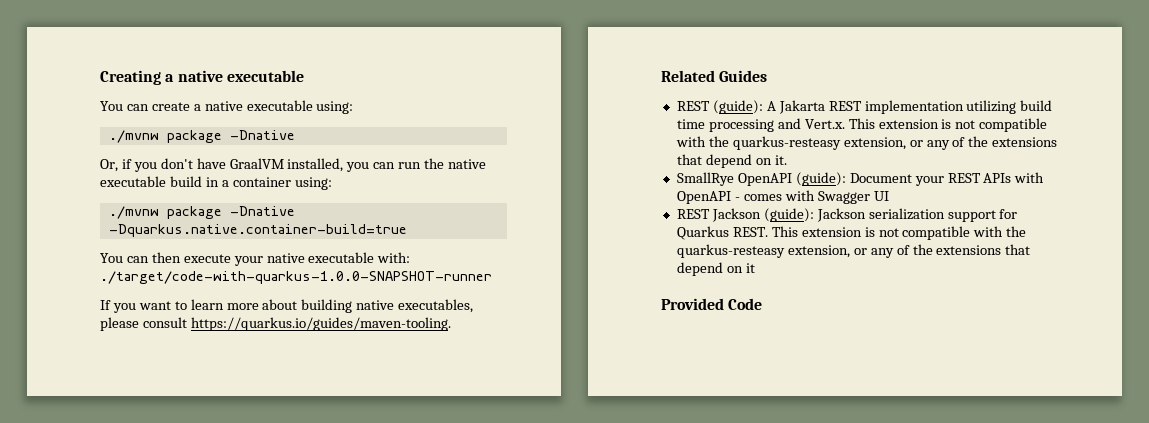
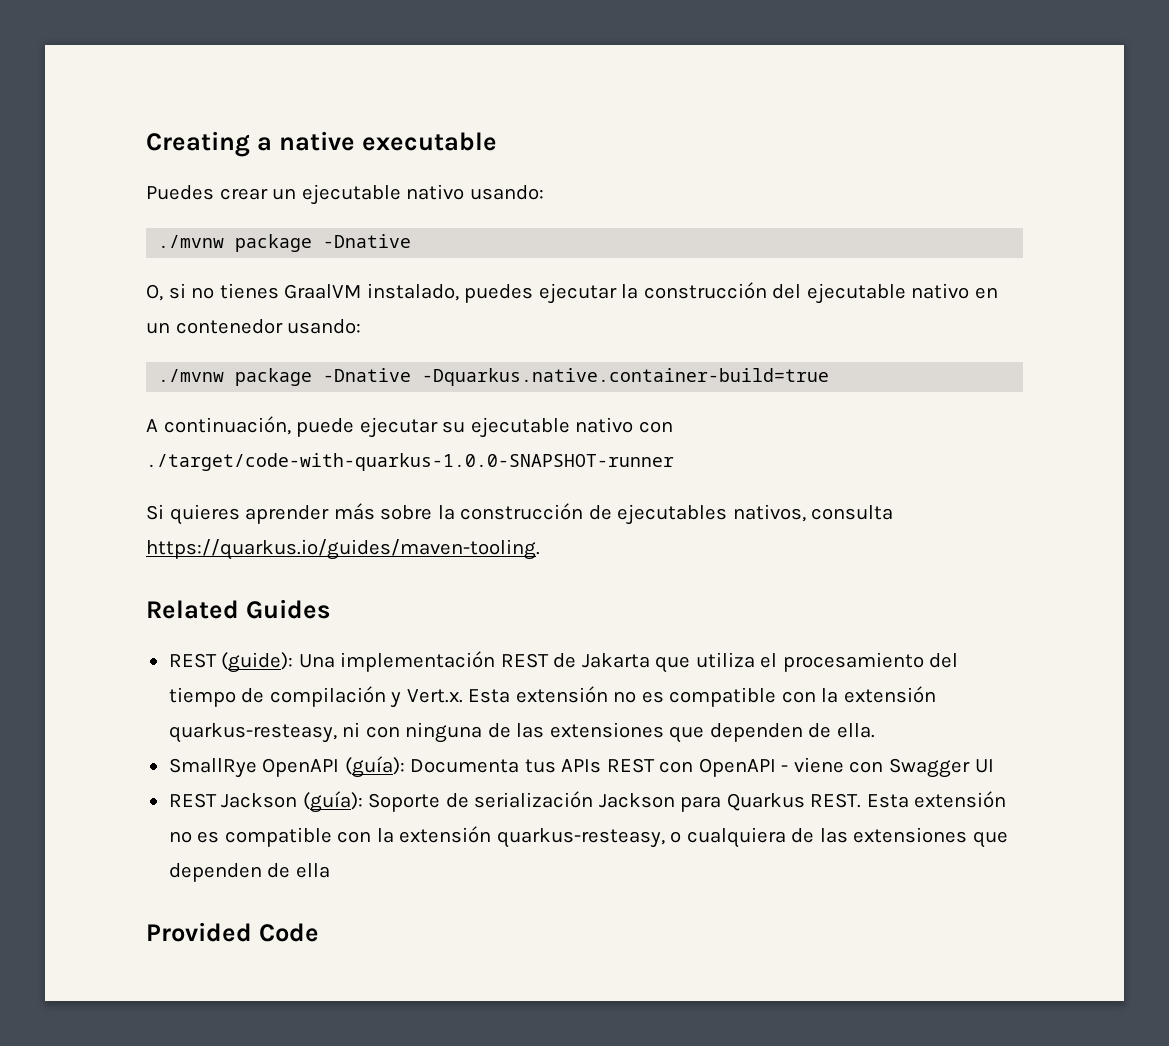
- You can create a native executable using:
+ Puedes crear un ejecutable nativo usando:
  ./mvnw package -Dnative
- Or, if you don't have GraalVM installed, you can run the native executable build in a container using:
+ O, si no tienes GraalVM instalado, puedes ejecutar la construcción del ejecutable nativo en un contenedor usando:
  ./mvnw package -Dnative -Dquarkus.native.container-build=true
- You can then execute your native executable with: ./target/code-with-quarkus-1.0.0-SNAPSHOT-runner
- If you want to learn more about building native executables, please consult https://quarkus.io/guides/maven-tooling.
+ A continuación, puede ejecutar su ejecutable nativo con ./target/code-with-quarkus-1.0.0-SNAPSHOT-runner
+ Si quieres aprender más sobre la construcción de ejecutables nativos, consulta https://quarkus.io/guides/maven-tooling.
- REST (guide): A Jakarta REST implementation utilizing build time processing and Vert.x. This extension is not compatible with the quarkus-resteasy extension, or any of the extensions that depend on it.
- SmallRye OpenAPI (guide): Document your REST APIs with OpenAPI - comes with Swagger UI
- REST Jackson (guide): Jackson serialization support for Quarkus REST. This extension is not compatible with the quarkus-resteasy extension, or any of the extensions that depend on it
+ REST (guide): Una implementación REST de Jakarta que utiliza el procesamiento del tiempo de compilación y Vert.x. Esta extensión no es compatible con la extensión quarkus-resteasy, ni con ninguna de las extensiones que dependen de ella.
+ SmallRye OpenAPI (guía): Documenta tus APIs REST con OpenAPI - viene con Swagger UI
+ REST Jackson (guía): Soporte de serialización Jackson para Quarkus REST. Esta extensión no es compatible con la extensión quarkus-resteasy, o cualquiera de las extensiones que dependen de ella

